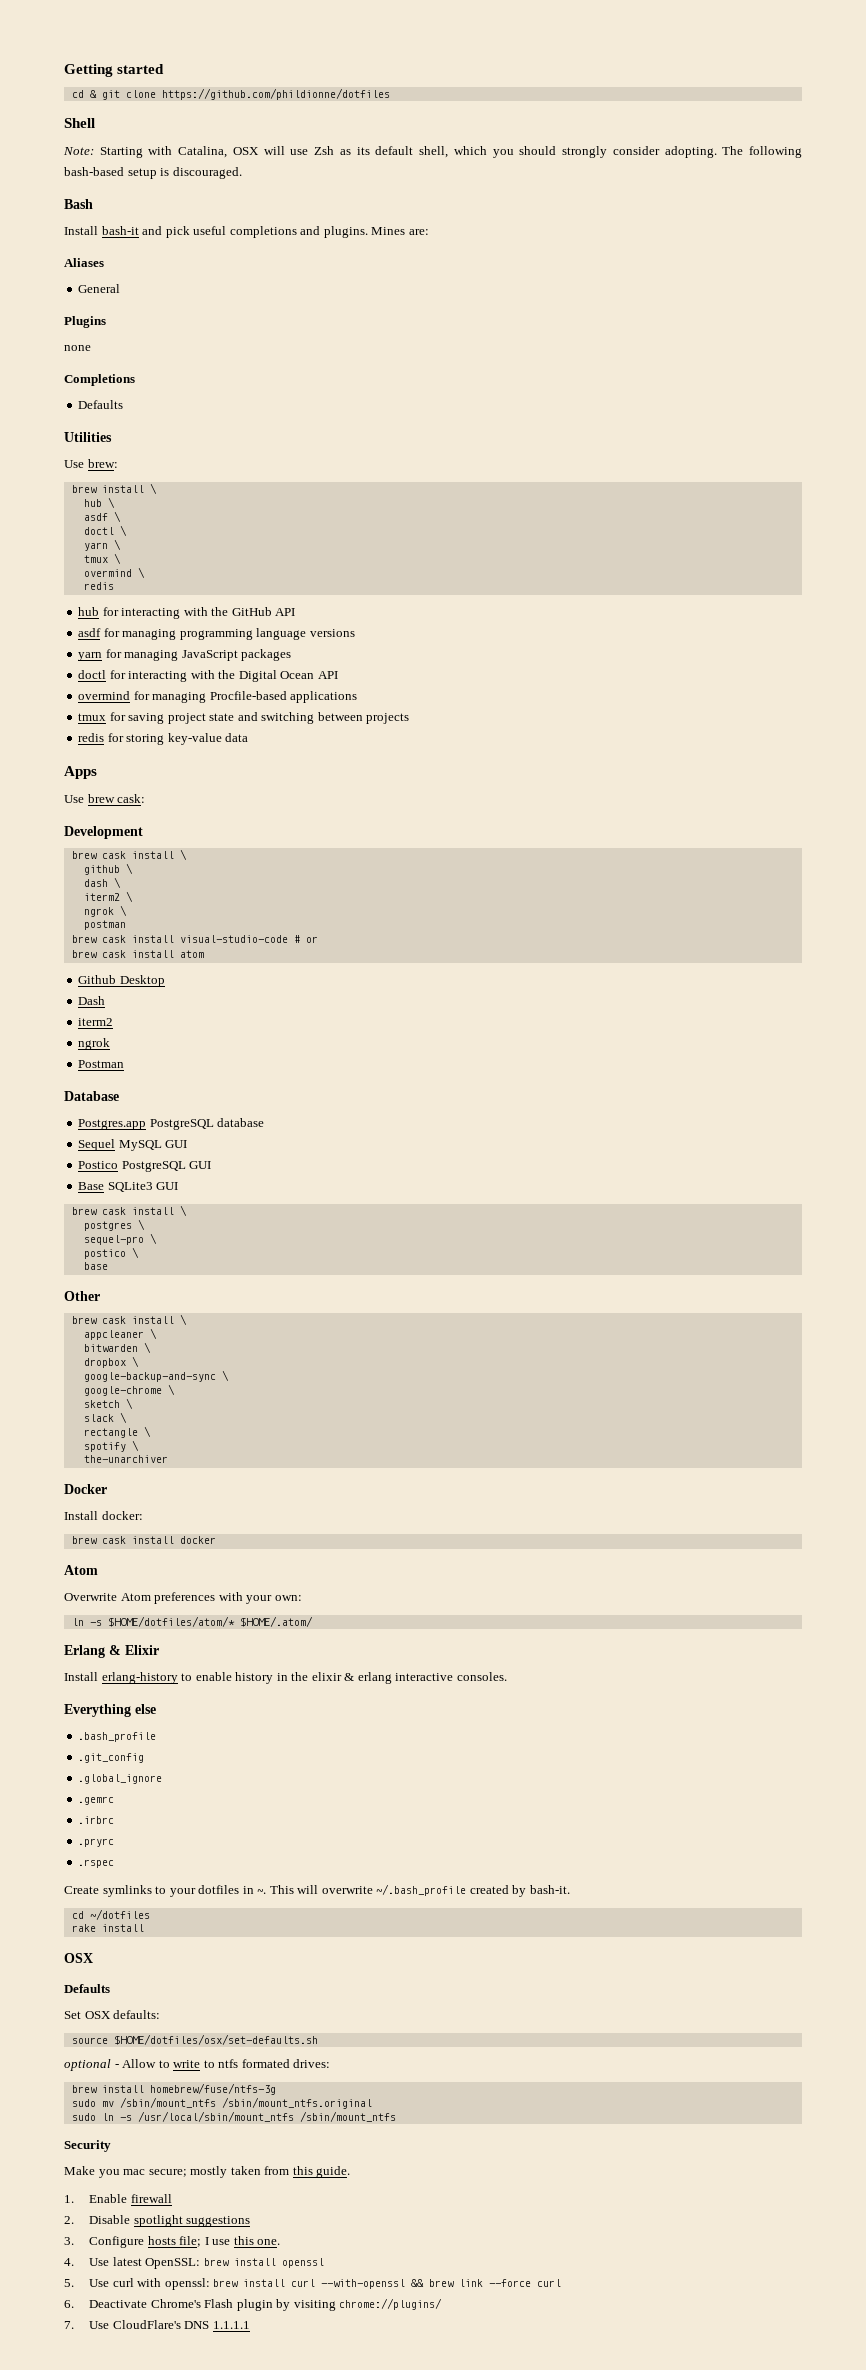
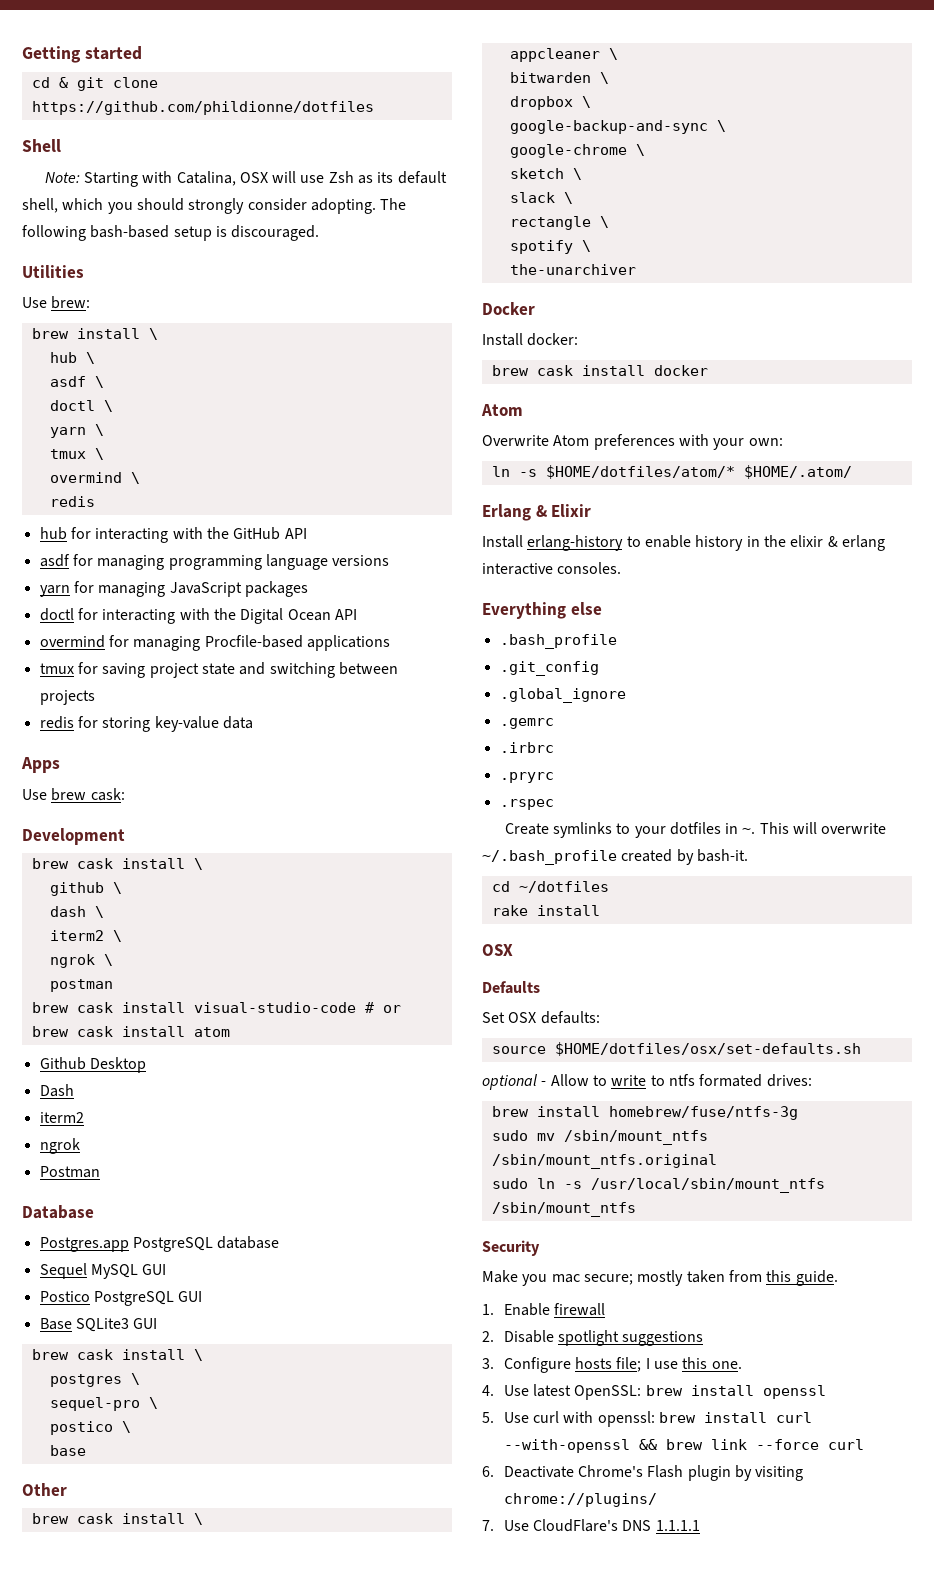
- Bash
- Install bash-it and pick useful completions and plugins. Mines are:
- Aliases
- General
- Plugins
- none
- Completions
- Defaults

